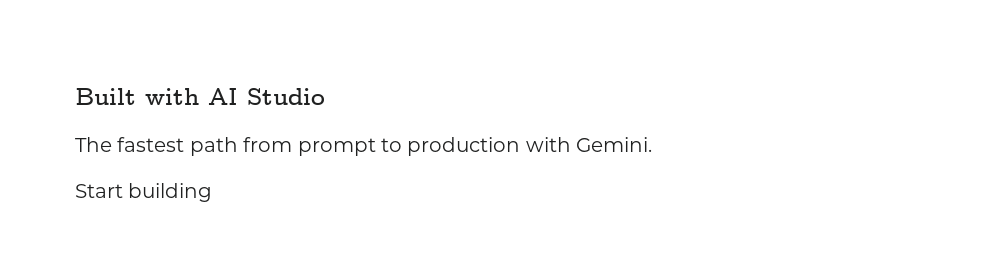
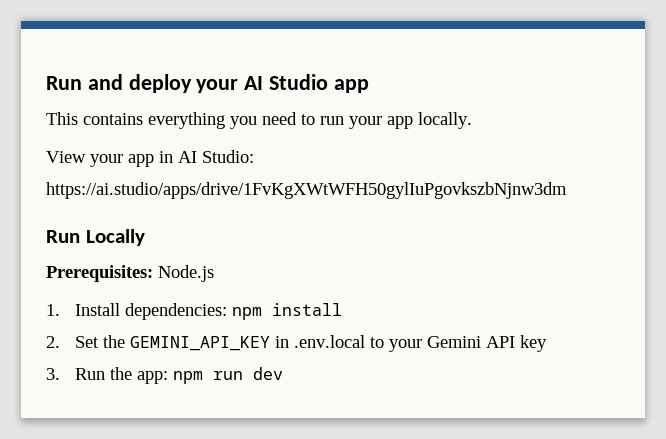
- Built with AI Studio
- The fastest path from prompt to production with Gemini.
- Start building
+ Run and deploy your AI Studio app
+ This contains everything you need to run your app locally.
+ View your app in AI Studio: https://ai.studio/apps/drive/1FvKgXWtWFH50gylIuPgovkszbNjnw3dm
+ Run Locally
+ Prerequisites: Node.js
+ 1. Install dependencies: npm install
+ 2. Set the GEMINI_API_KEY in .env.local to your Gemini API key
+ 3. Run the app: npm run dev

